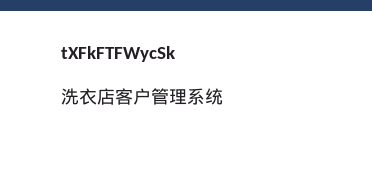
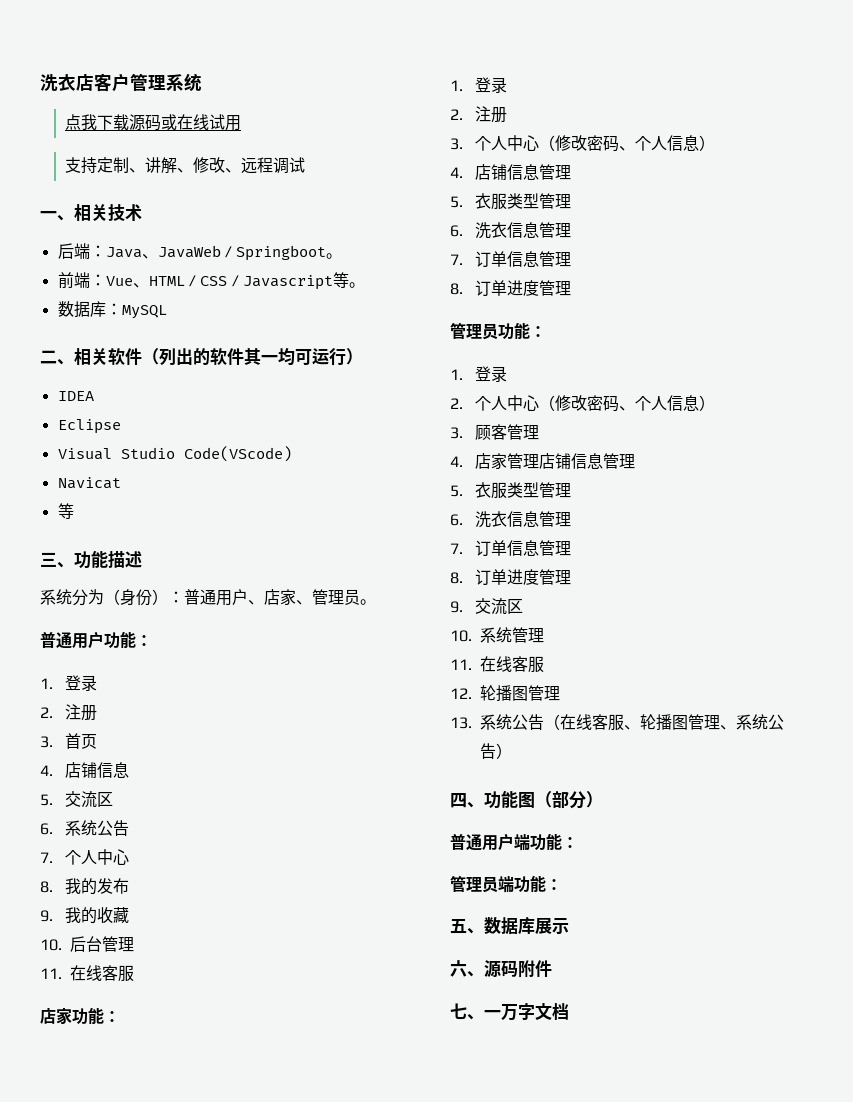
- tXFkFTFWycSk
+ 点我下载源码或在线试用
+ 支持定制、讲解、修改、远程调试
+ 一、相关技术
+ 后端：Java、JavaWeb / Springboot。
+ 前端：Vue、HTML / CSS / Javascript等。
+ 数据库：MySQL
+ 二、相关软件（列出的软件其一均可运行）
+ IDEA
+ Eclipse
+ Visual Studio Code(VScode)
+ Navicat
+ 等
+ 三、功能描述
+ 系统分为（身份）：普通用户、店家、管理员。
+ 普通用户功能：
+ 1.登录
+ 2.注册
+ 3.首页
+ 4.店铺信息
+ 5.交流区
+ 6.系统公告
+ 7.个人中心
+ 8.我的发布
+ 9.我的收藏
+ 10.后台管理
+ 11.在线客服
+ 店家功能：
+ 1.登录
+ 2.注册
+ 3.个人中心（修改密码、个人信息）
+ 4.店铺信息管理
+ 5.衣服类型管理
+ 6.洗衣信息管理
+ 7.订单信息管理
+ 8.订单进度管理
+ 管理员功能：
+ 1.登录
+ 2.个人中心（修改密码、个人信息）
+ 3.顾客管理
+ 4.店家管理店铺信息管理
+ 5.衣服类型管理
+ 6.洗衣信息管理
+ 7.订单信息管理
+ 8.订单进度管理
+ 9.交流区
+ 10.系统管理
+ 11.在线客服
+ 12.轮播图管理
+ 13.系统公告（在线客服、轮播图管理、系统公告）
+ 四、功能图（部分）
+ 普通用户端功能：
+ 管理员端功能：
+ 五、数据库展示
+ 六、源码附件
+ 七、一万字文档

